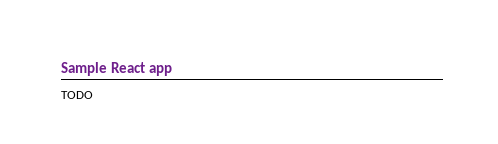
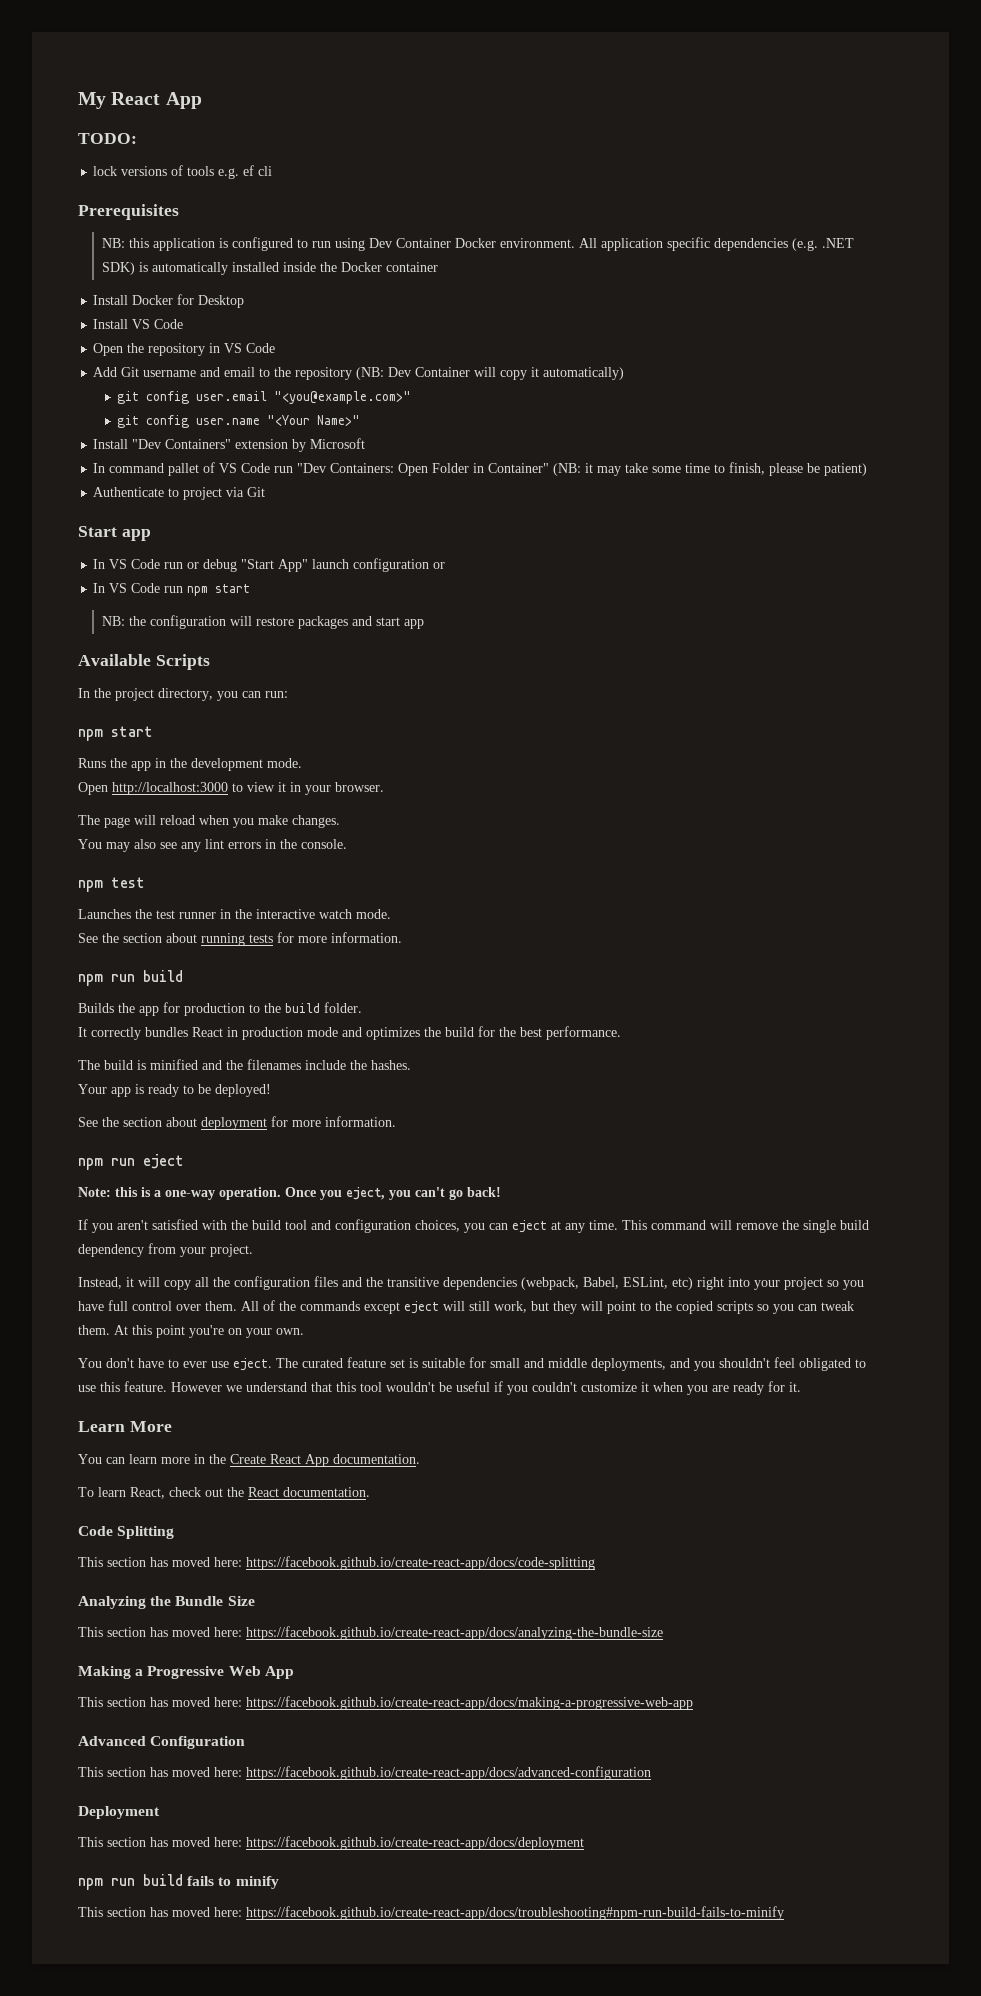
- Sample React app
- TODO
+ My React App
+ TODO:
+ lock versions of tools e.g. ef cli
+ Prerequisites
+ NB: this application is configured to run using Dev Container Docker environment. All application specific dependencies (e.g. .NET SDK) is automatically installed inside the Docker container
+ Install Docker for Desktop
+ Install VS Code
+ Open the repository in VS Code
+ Add Git username and email to the repository (NB: Dev Container will copy it automatically)
+ git config user.email "<you@example.com>"
+ git config user.name "<Your Name>"
+ Install "Dev Containers" extension by Microsoft
+ In command pallet of VS Code run "Dev Containers: Open Folder in Container" (NB: it may take some time to finish, please be patient)
+ Authenticate to project via Git
+ Start app
+ In VS Code run or debug "Start App" launch configuration or
+ In VS Code run npm start
+ NB: the configuration will restore packages and start app
+ Available Scripts
+ In the project directory, you can run:
+ npm start
+ Runs the app in the development mode.
+ Open http://localhost:3000 to view it in your browser.
+ The page will reload when you make changes.
+ You may also see any lint errors in the console.
+ npm test
+ Launches the test runner in the interactive watch mode.
+ See the section about running tests for more information.
+ npm run build
+ Builds the app for production to the build folder.
+ It correctly bundles React in production mode and optimizes the build for the best performance.
+ The build is minified and the filenames include the hashes.
+ Your app is ready to be deployed!
+ See the section about deployment for more information.
+ npm run eject
+ Note: this is a one-way operation. Once you eject, you can't go back!
+ If you aren't satisfied with the build tool and configuration choices, you can eject at any time. This command will remove the single build dependency from your project.
+ Instead, it will copy all the configuration files and the transitive dependencies (webpack, Babel, ESLint, etc) right into your project so you have full control over them. All of the commands except eject will still work, but they will point to the copied scripts so you can tweak them. At this point you're on your own.
+ You don't have to ever use eject. The curated feature set is suitable for small and middle deployments, and you shouldn't feel obligated to use this feature. However we understand that this tool wouldn't be useful if you couldn't customize it when you are ready for it.
+ Learn More
+ You can learn more in the Create React App documentation.
+ To learn React, check out the React documentation.
+ Code Splitting
+ This section has moved here: https://facebook.github.io/create-react-app/docs/code-splitting
+ Analyzing the Bundle Size
+ This section has moved here: https://facebook.github.io/create-react-app/docs/analyzing-the-bundle-size
+ Making a Progressive Web App
+ This section has moved here: https://facebook.github.io/create-react-app/docs/making-a-progressive-web-app
+ Advanced Configuration
+ This section has moved here: https://facebook.github.io/create-react-app/docs/advanced-configuration
+ Deployment
+ This section has moved here: https://facebook.github.io/create-react-app/docs/deployment
+ npm run build fails to minify
+ This section has moved here: https://facebook.github.io/create-react-app/docs/troubleshooting#npm-run-build-fails-to-minify

